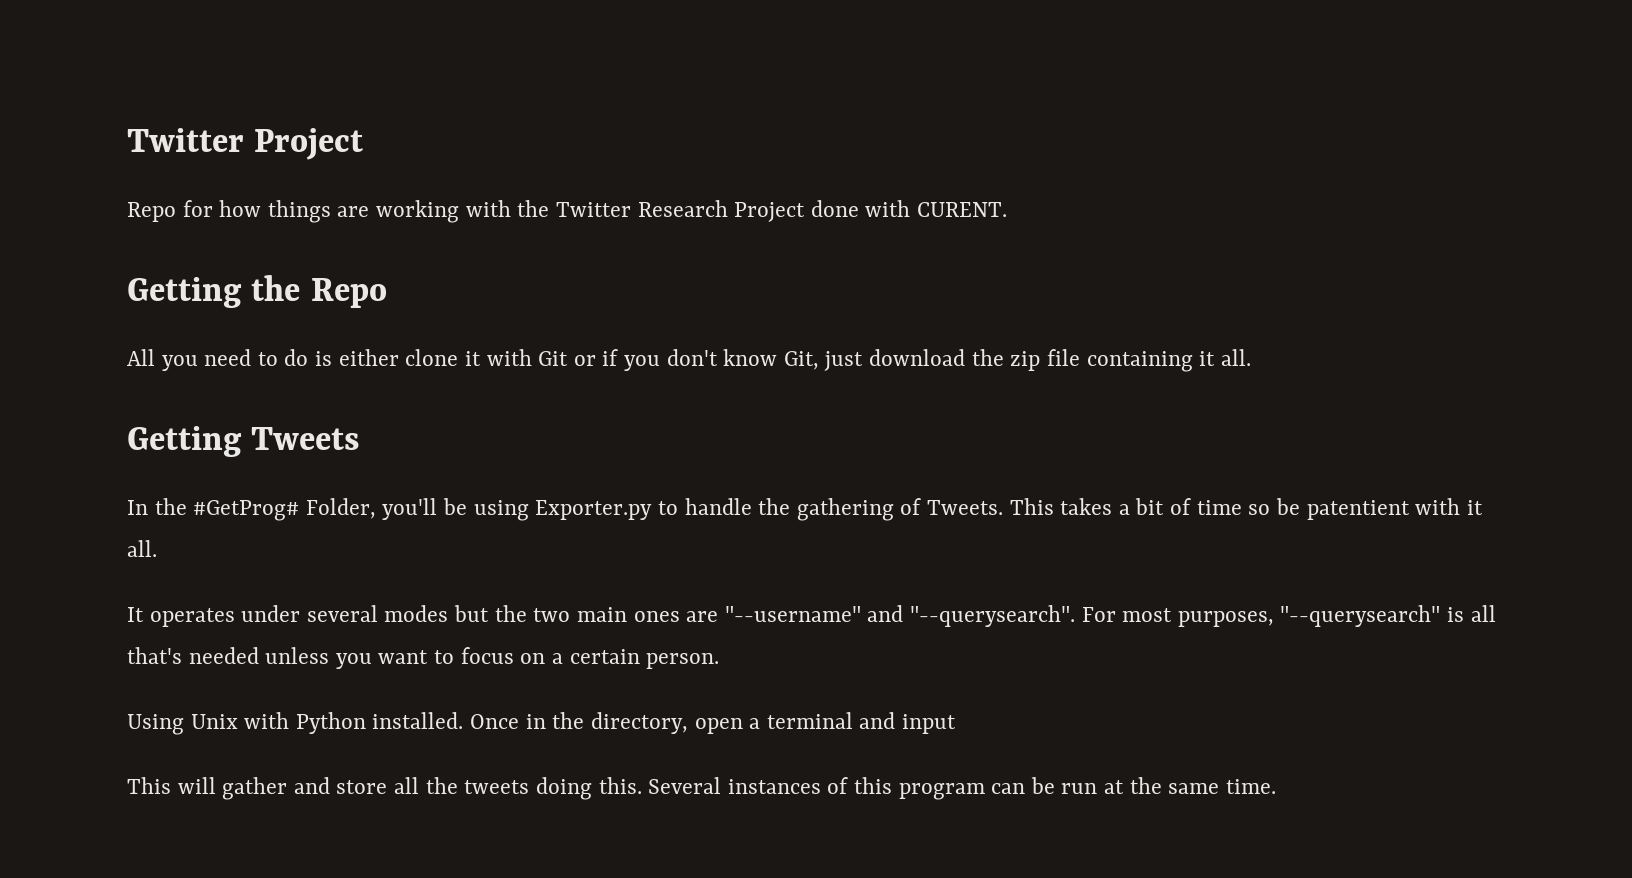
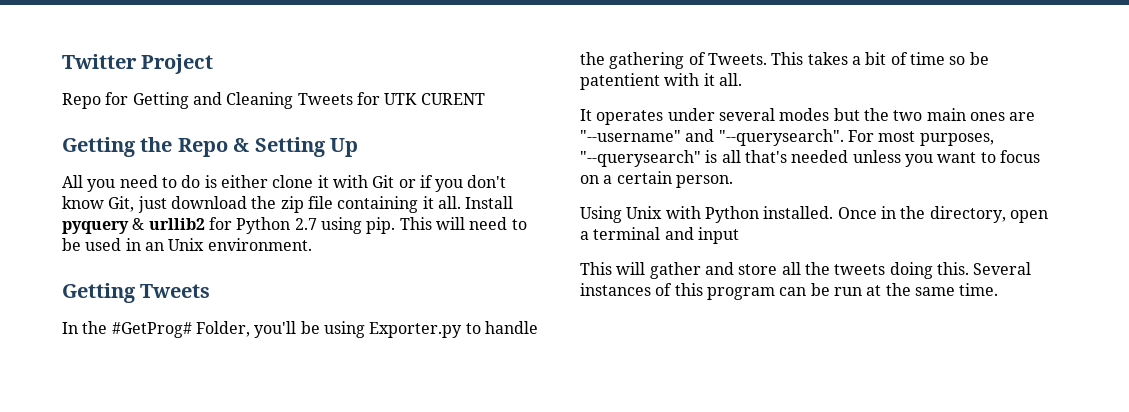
- Repo for how things are working with the Twitter Research Project done with CURENT.
+ Repo for Getting and Cleaning Tweets for UTK CURENT
- Getting the Repo
+ Getting the Repo & Setting Up
+ Install pyquery & urllib2 for Python 2.7 using pip. This will need to be used in an Unix environment.

